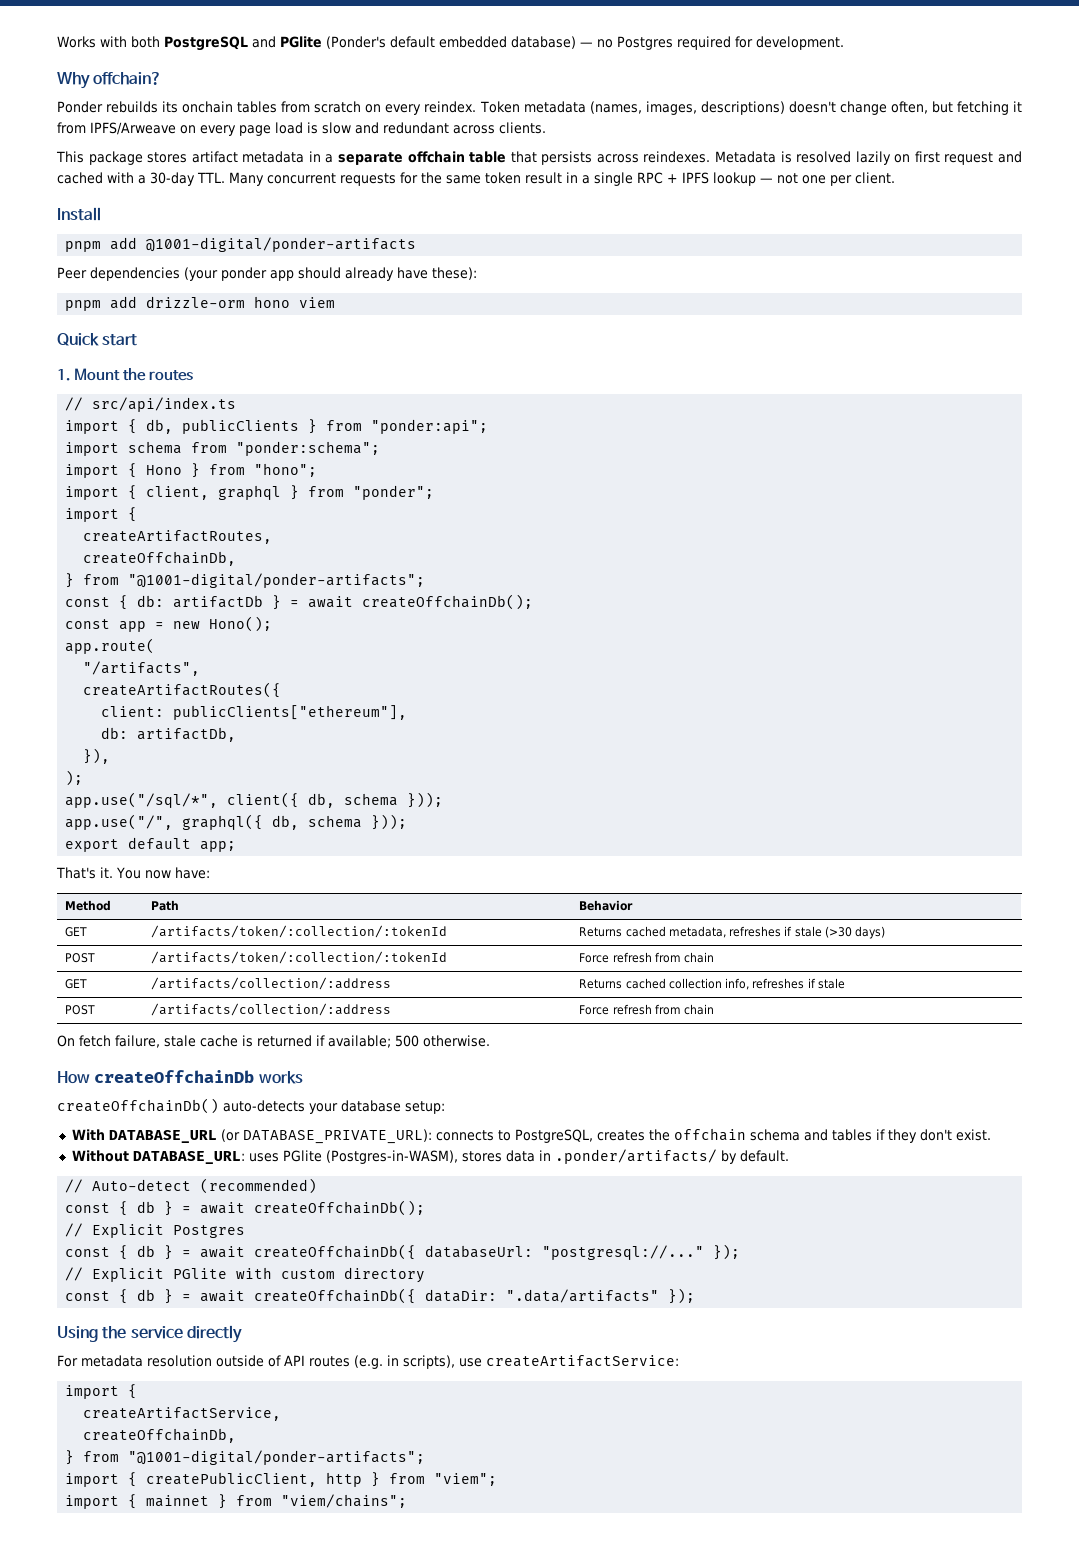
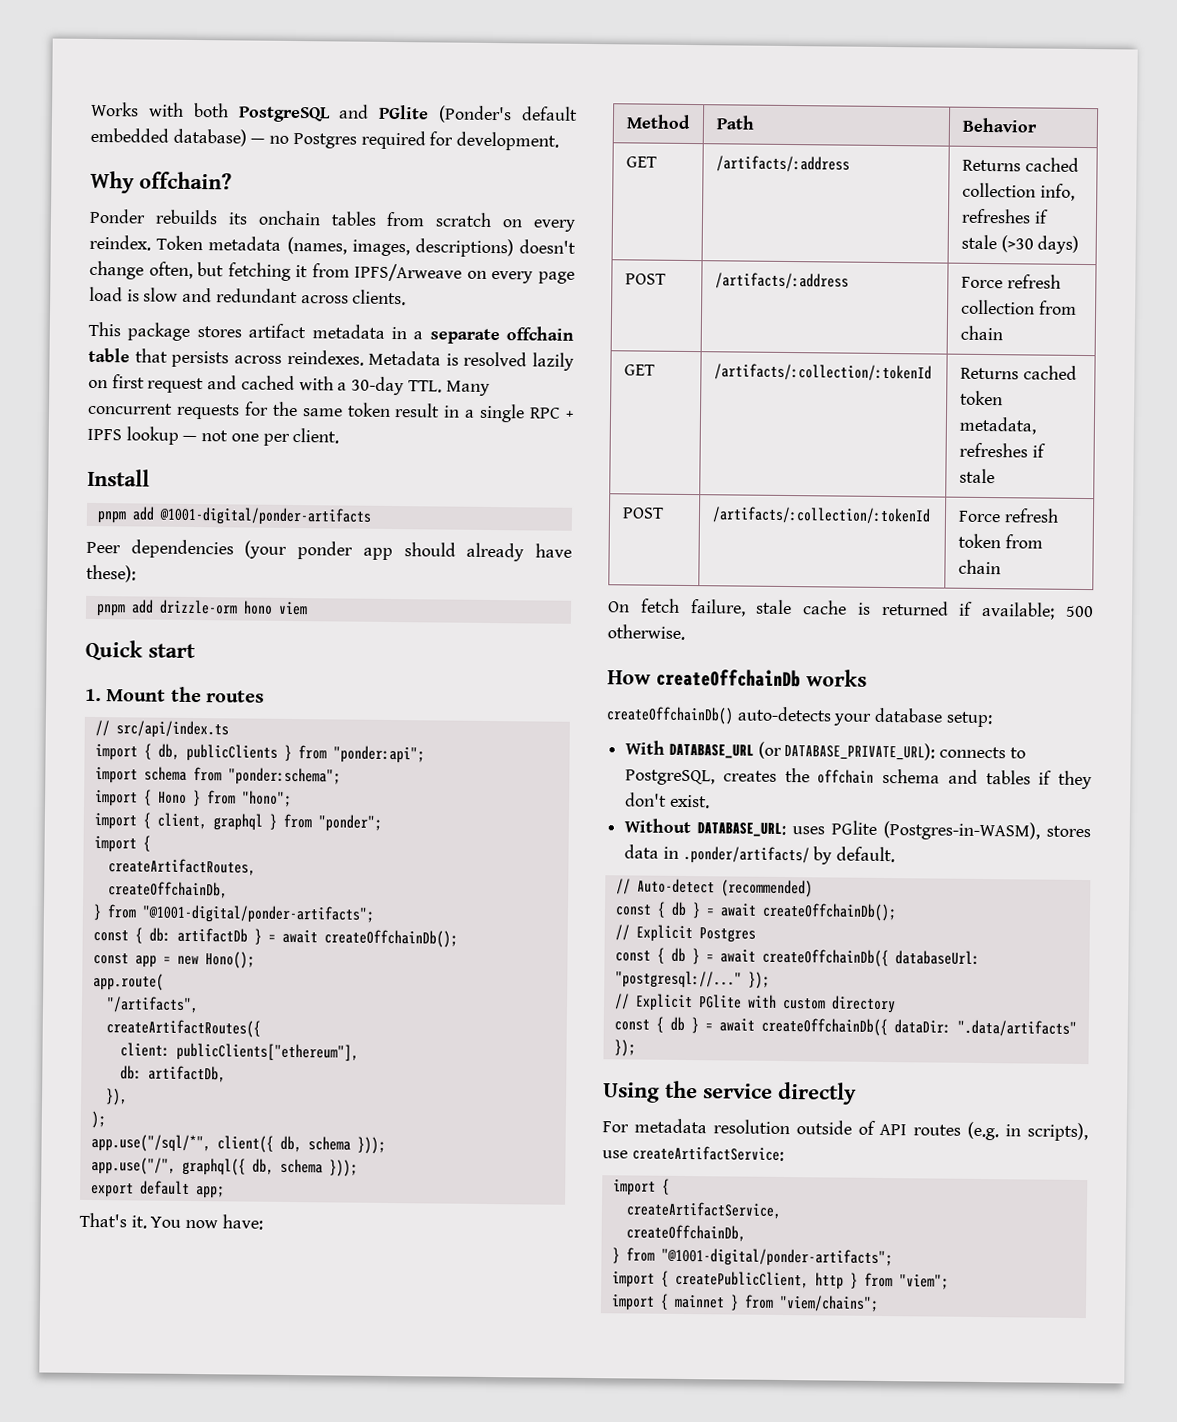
- GET | /artifacts/token/:collection/:tokenId | Returns cached metadata, refreshes if stale (>30 days)
+ GET | /artifacts/:address | Returns cached collection info, refreshes if stale (>30 days)
- POST | /artifacts/token/:collection/:tokenId | Force refresh from chain
+ POST | /artifacts/:address | Force refresh collection from chain
- GET | /artifacts/collection/:address | Returns cached collection info, refreshes if stale
+ GET | /artifacts/:collection/:tokenId | Returns cached token metadata, refreshes if stale
- POST | /artifacts/collection/:address | Force refresh from chain
+ POST | /artifacts/:collection/:tokenId | Force refresh token from chain

